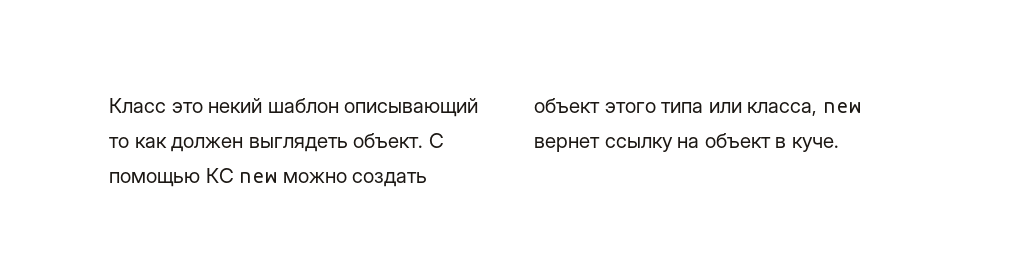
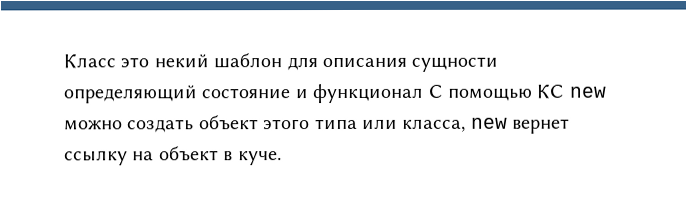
- Класс это некий шаблон описывающий то как должен выглядеть объект. С помощью КС new можно создать объект этого типа или класса, new вернет ссылку на объект в куче.
+ Класс это некий шаблон для описания сущности определяющий состояние и функционал С помощью КС new можно создать объект этого типа или класса, new вернет ссылку на объект в куче.

